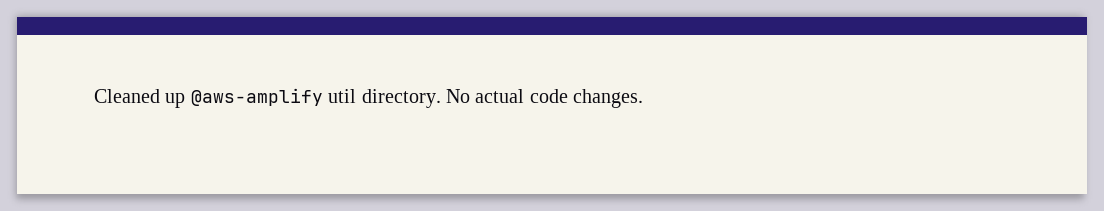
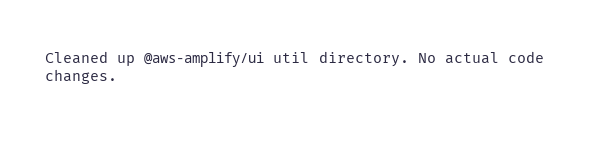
- Cleaned up @aws-amplify util directory.
+ Cleaned up @aws-amplify/ui util directory.

